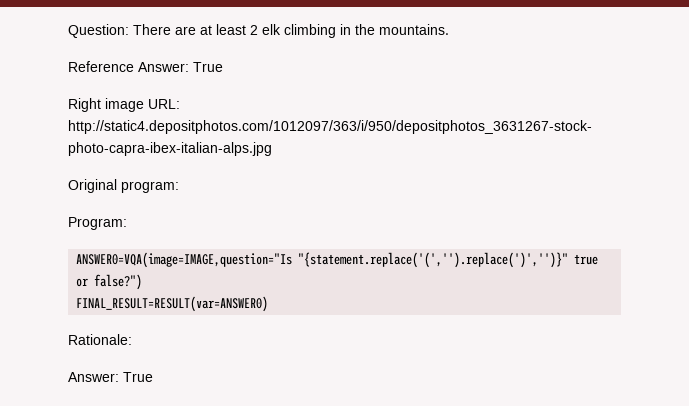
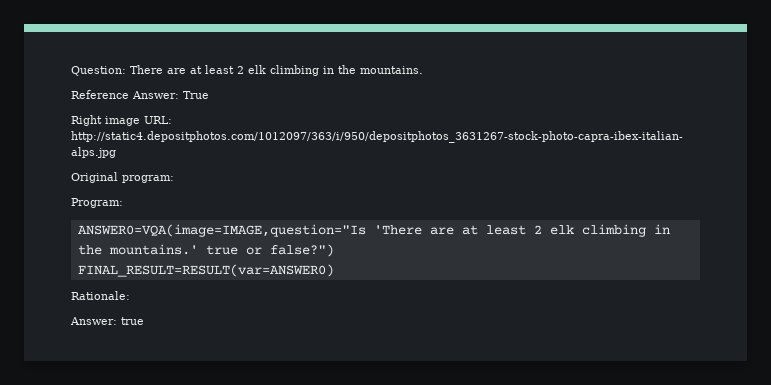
- ANSWER0=VQA(image=IMAGE,question="Is "{statement.replace('(','').replace(')','')}" true or false?")
+ ANSWER0=VQA(image=IMAGE,question="Is 'There are at least 2 elk climbing in the mountains.' true or false?")
  Rationale:
- Answer: True
+ Answer: true

